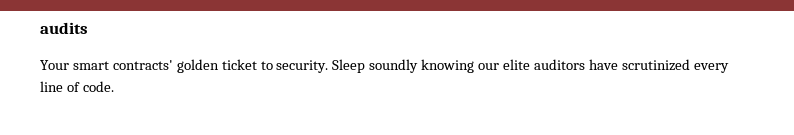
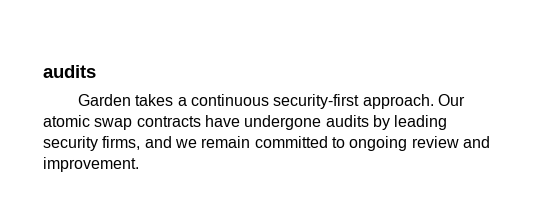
- Your smart contracts' golden ticket to security. Sleep soundly knowing our elite auditors have scrutinized every line of code.
+ Garden takes a continuous security-first approach. Our atomic swap contracts have undergone audits by leading security firms, and we remain committed to ongoing review and improvement.

